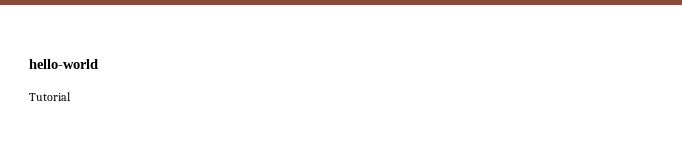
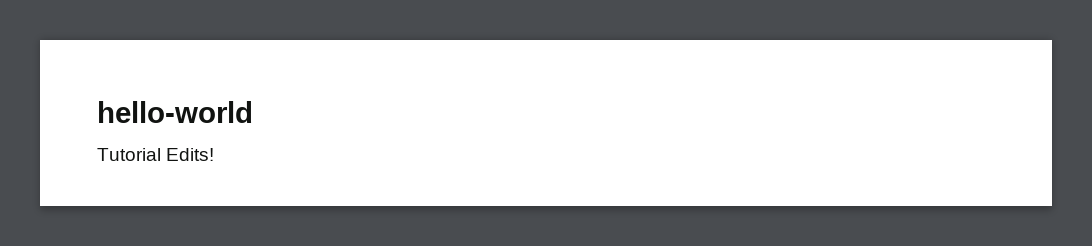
- Tutorial
+ Tutorial Edits!

